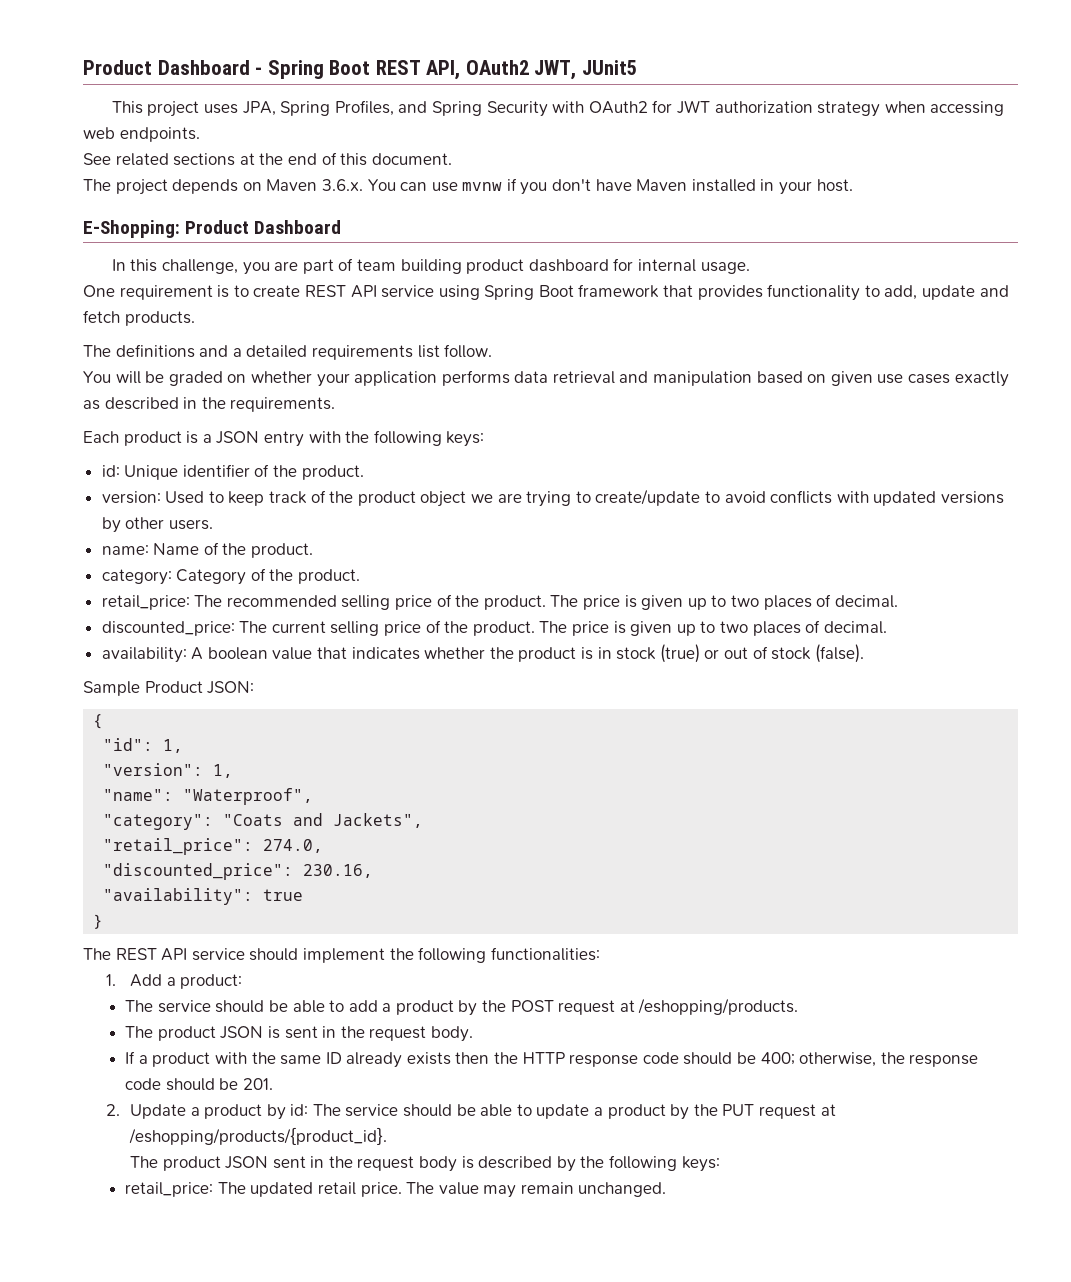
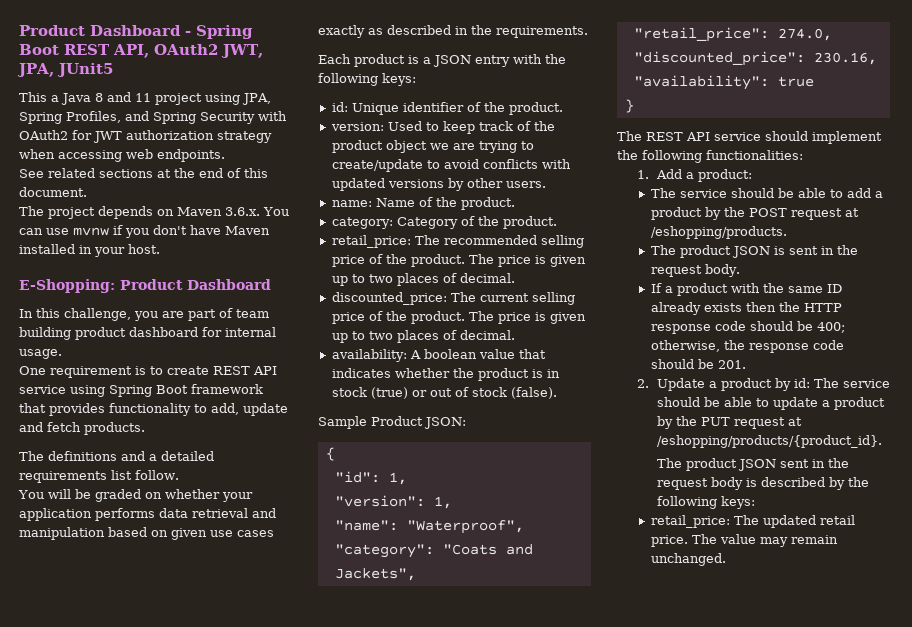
- Product Dashboard - Spring Boot REST API, OAuth2 JWT, JUnit5
+ Product Dashboard - Spring Boot REST API, OAuth2 JWT, JPA, JUnit5
- This project uses JPA, Spring Profiles, and Spring Security with OAuth2 for JWT authorization strategy when accessing web endpoints.
+ This a Java 8 and 11 project using JPA, Spring Profiles, and Spring Security with OAuth2 for JWT authorization strategy when accessing web endpoints.

